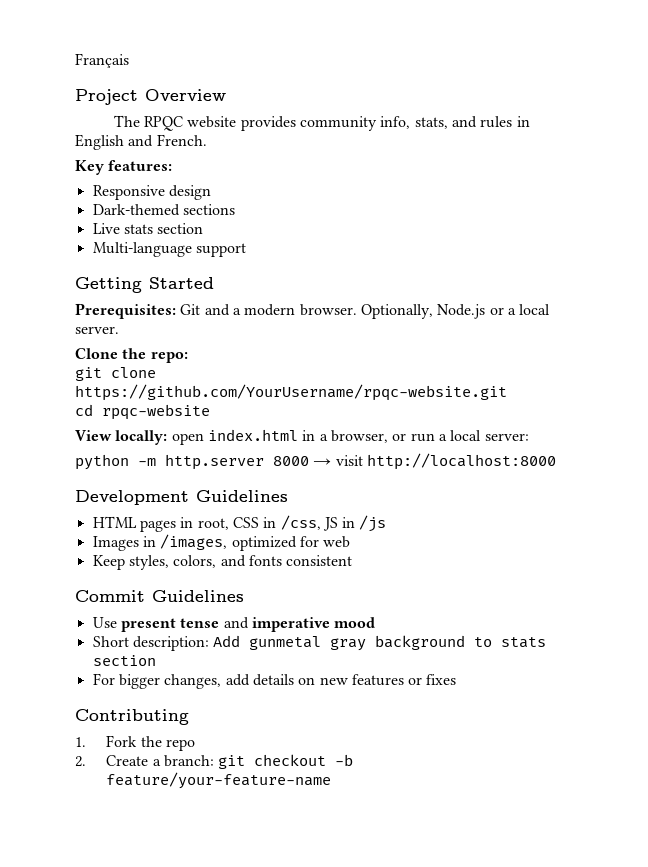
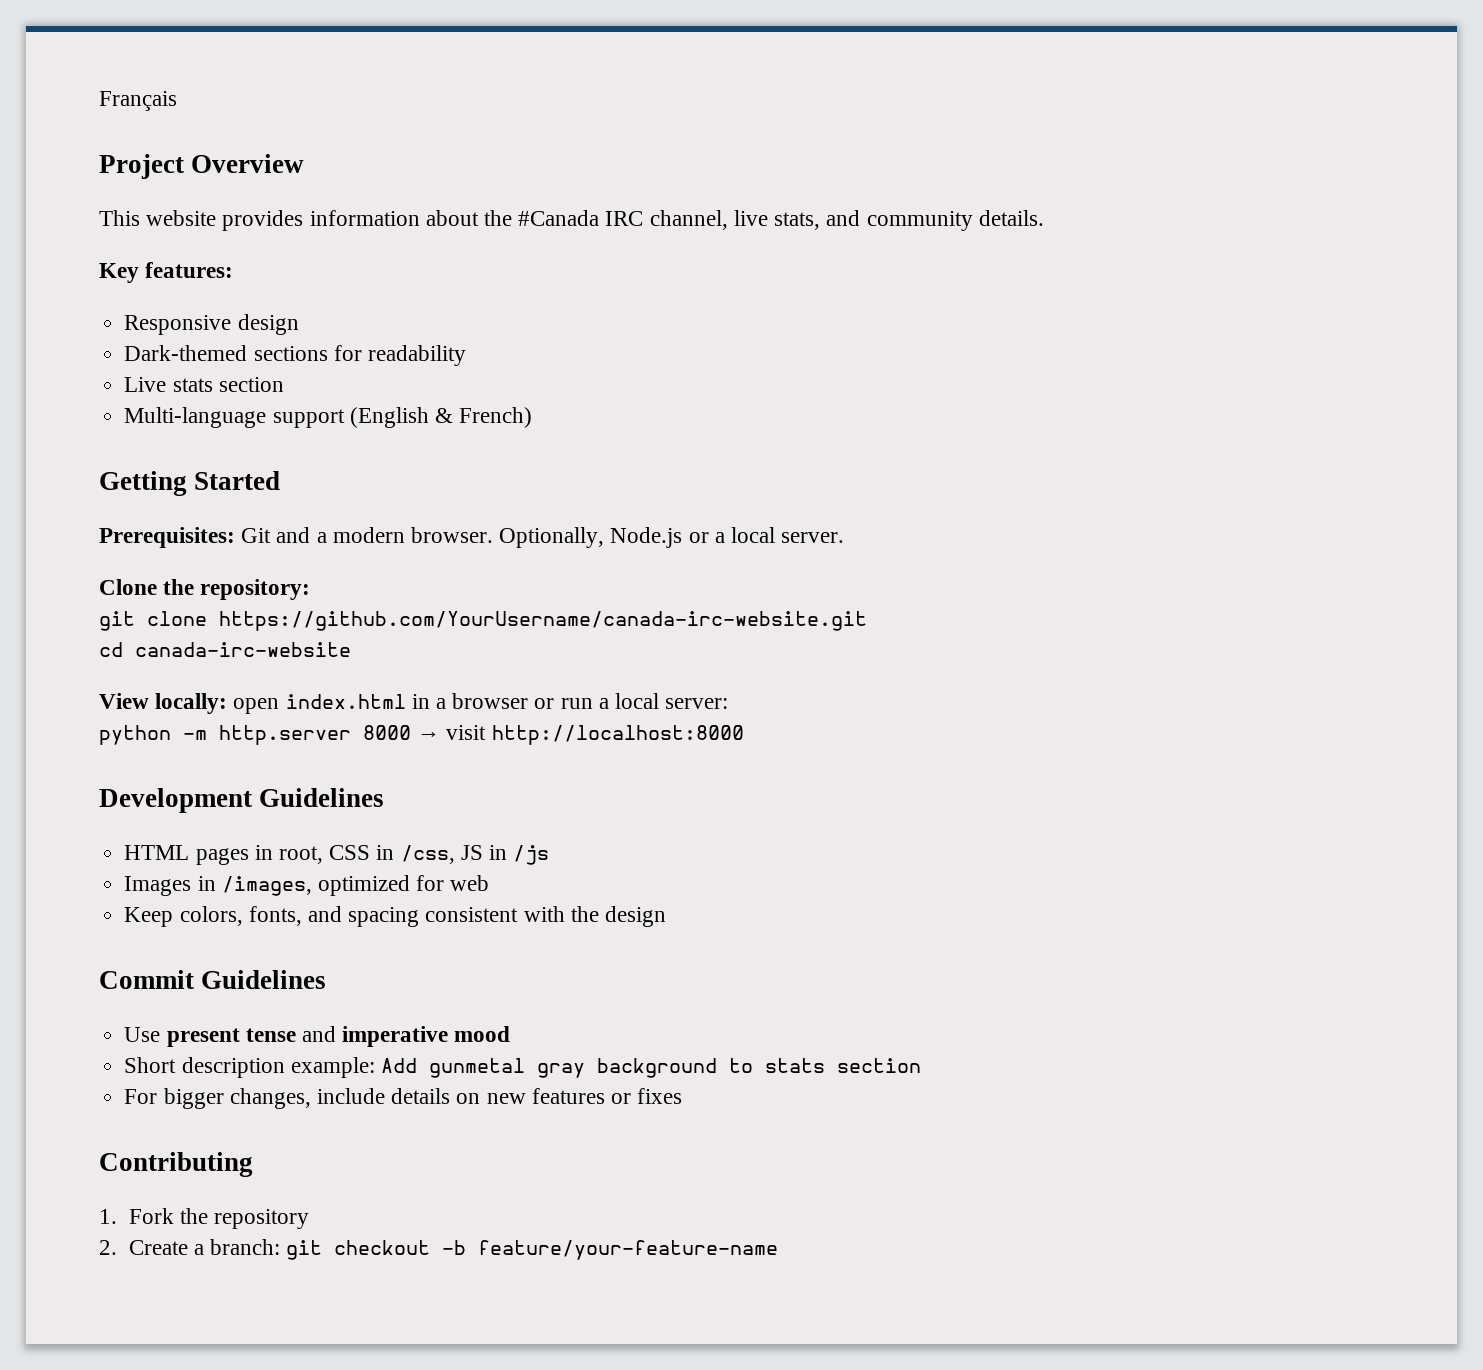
- The RPQC website provides community info, stats, and rules in English and French.
+ This website provides information about the #Canada IRC channel, live stats, and community details.
- Dark-themed sections
+ Dark-themed sections for readability
- Multi-language support
+ Multi-language support (English & French)
- Clone the repo:
+ Clone the repository:
- git clone https://github.com/YourUsername/rpqc-website.git
+ git clone https://github.com/YourUsername/canada-irc-website.git
- cd rpqc-website
+ cd canada-irc-website
- View locally: open index.html in a browser, or run a local server:
+ View locally: open index.html in a browser or run a local server:
- Keep styles, colors, and fonts consistent
+ Keep colors, fonts, and spacing consistent with the design
- Short description: Add gunmetal gray background to stats section
+ Short description example: Add gunmetal gray background to stats section
- For bigger changes, add details on new features or fixes
+ For bigger changes, include details on new features or fixes
- 1. Fork the repo
+ 1. Fork the repository

